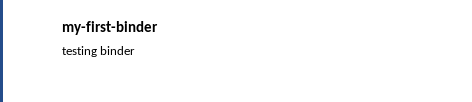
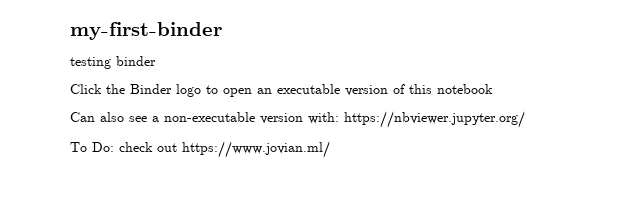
+ Click the Binder logo to open an executable version of this notebook
+ Can also see a non-executable version with: https://nbviewer.jupyter.org/
+ To Do: check out https://www.jovian.ml/

